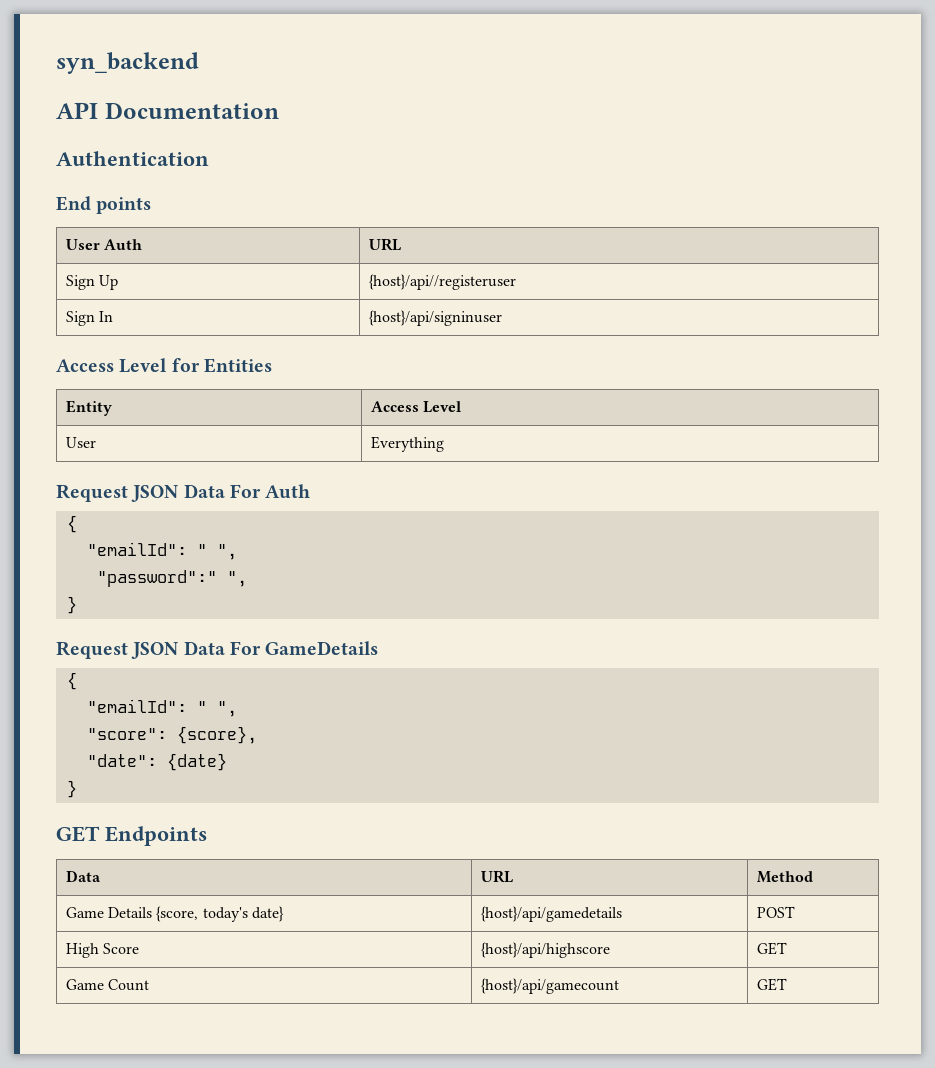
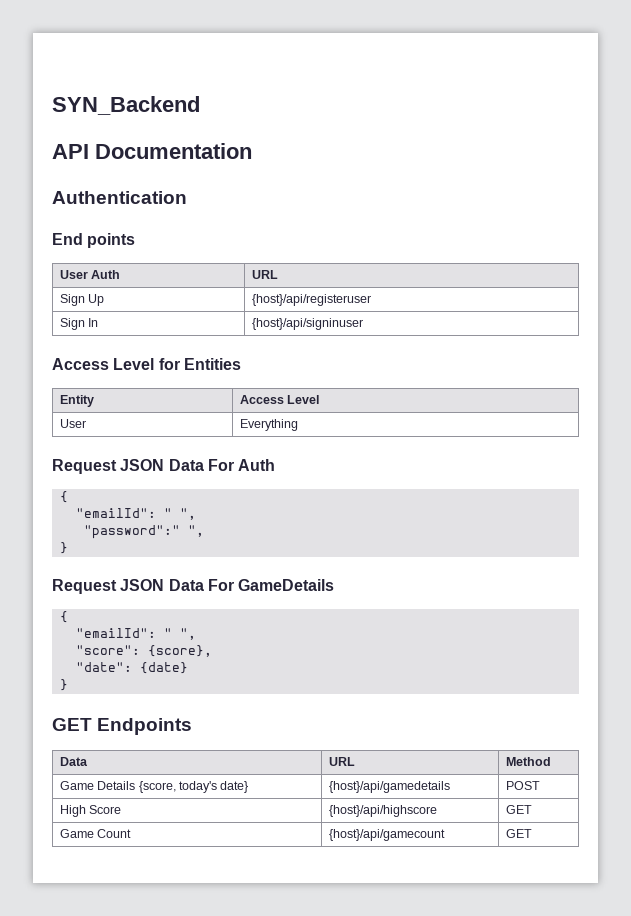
- syn_backend
+ SYN_Backend
- Sign Up | {host}/api//registeruser
+ Sign Up | {host}/api/registeruser

